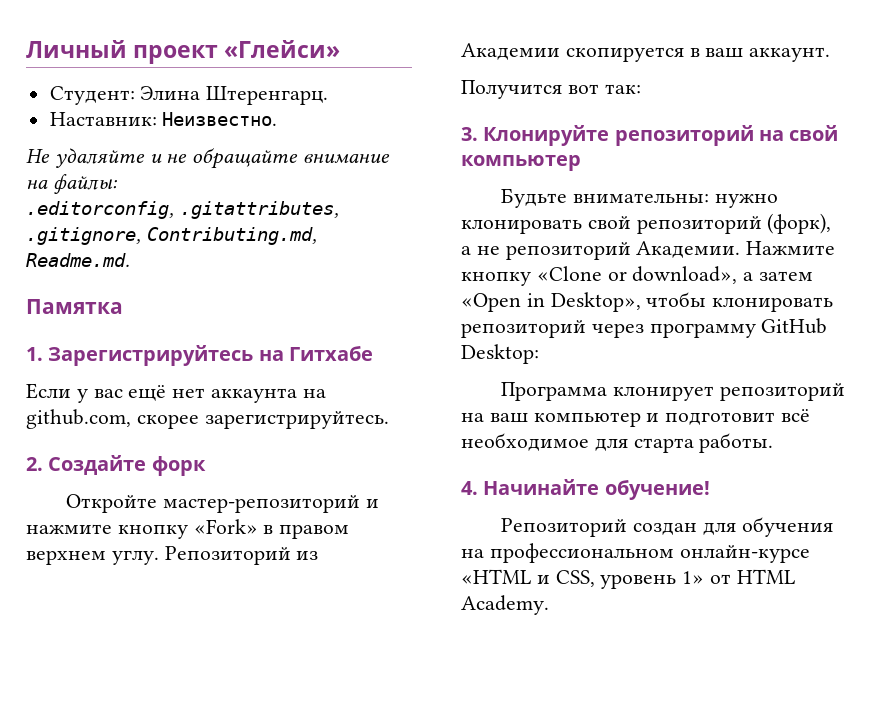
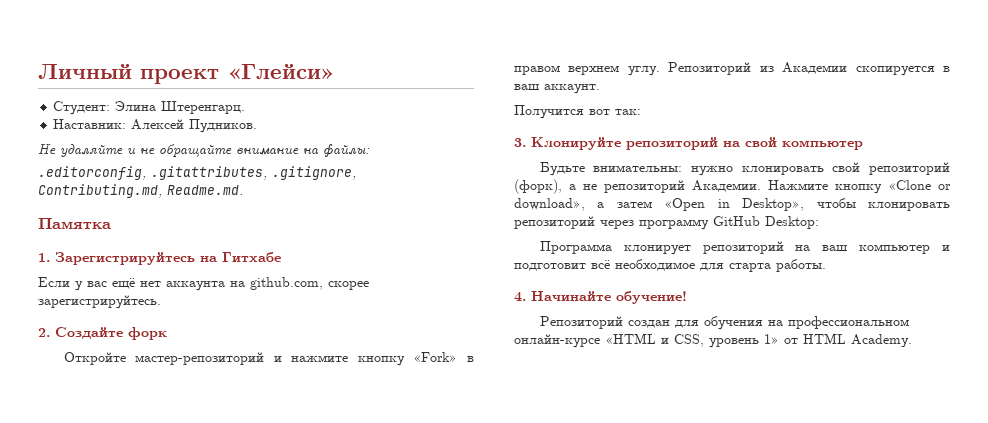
- Наставник: Неизвестно.
+ Наставник: Алексей Пудников.

